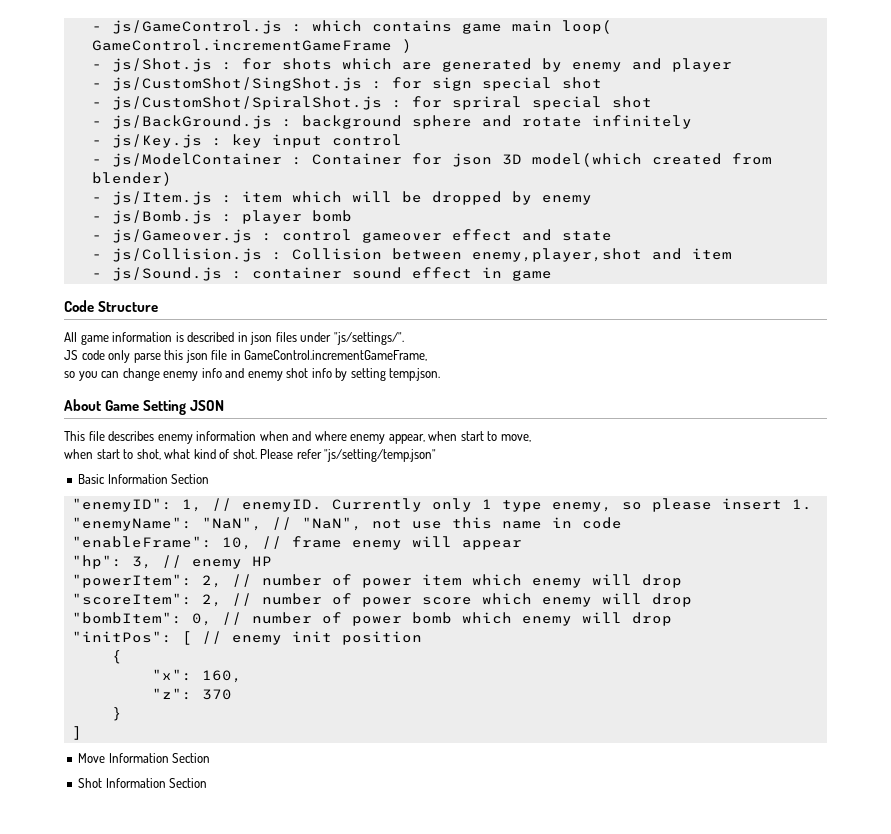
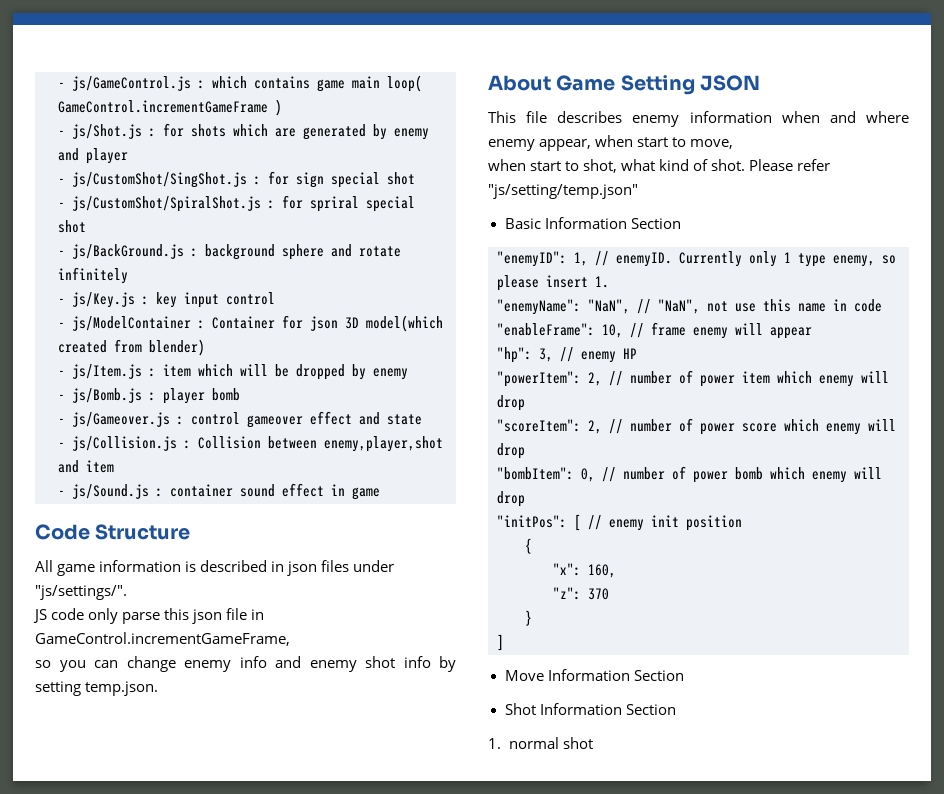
+ 1. normal shot

